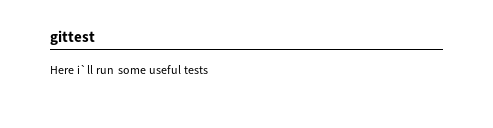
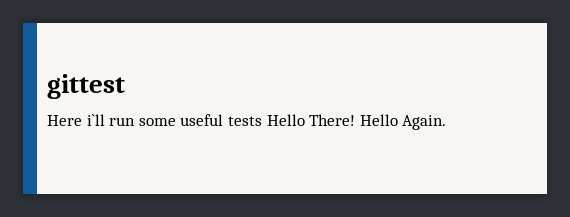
- Here i`ll run some useful tests
+ Here i`ll run some useful tests Hello There! Hello Again.

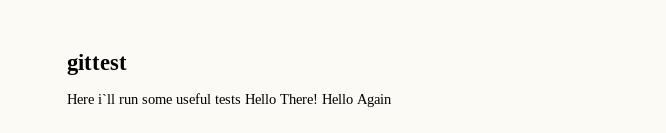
- Hello Again.
+ Hello Again

